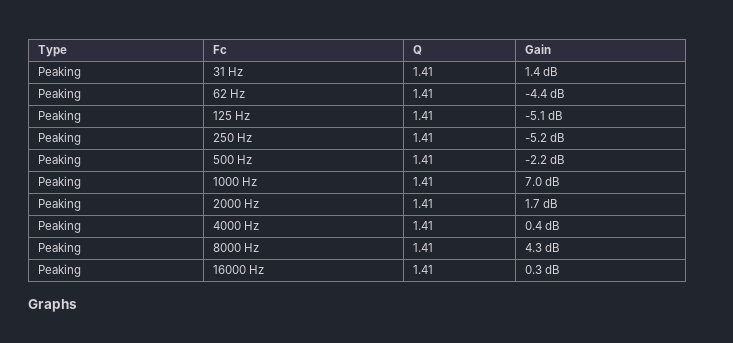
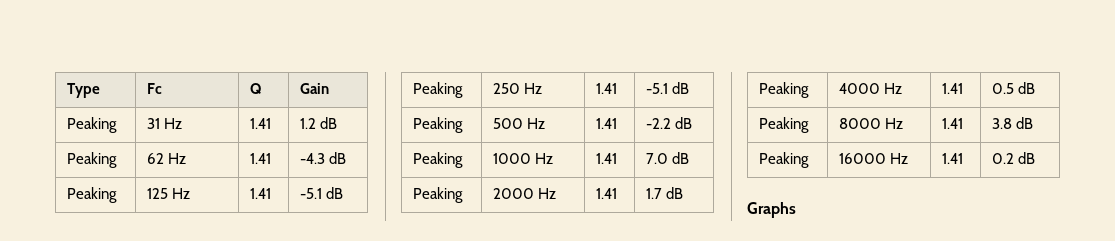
- Peaking | 31 Hz | 1.41 | 1.4 dB
+ Peaking | 31 Hz | 1.41 | 1.2 dB
- Peaking | 62 Hz | 1.41 | -4.4 dB
+ Peaking | 62 Hz | 1.41 | -4.3 dB
- Peaking | 250 Hz | 1.41 | -5.2 dB
+ Peaking | 250 Hz | 1.41 | -5.1 dB
- Peaking | 4000 Hz | 1.41 | 0.4 dB
+ Peaking | 4000 Hz | 1.41 | 0.5 dB
- Peaking | 8000 Hz | 1.41 | 4.3 dB
+ Peaking | 8000 Hz | 1.41 | 3.8 dB
- Peaking | 16000 Hz | 1.41 | 0.3 dB
+ Peaking | 16000 Hz | 1.41 | 0.2 dB

